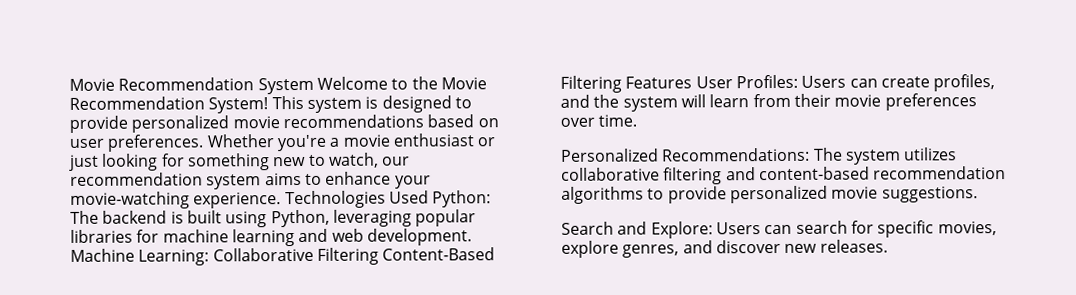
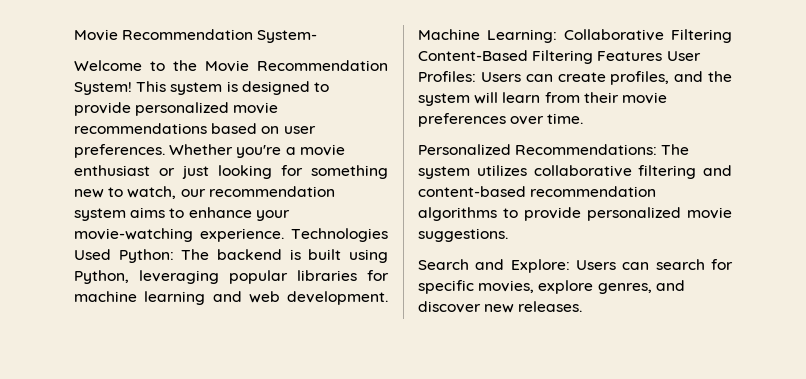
- Movie Recommendation System Welcome to the Movie Recommendation System!
+ Movie Recommendation System-
+ Welcome to the Movie Recommendation System!

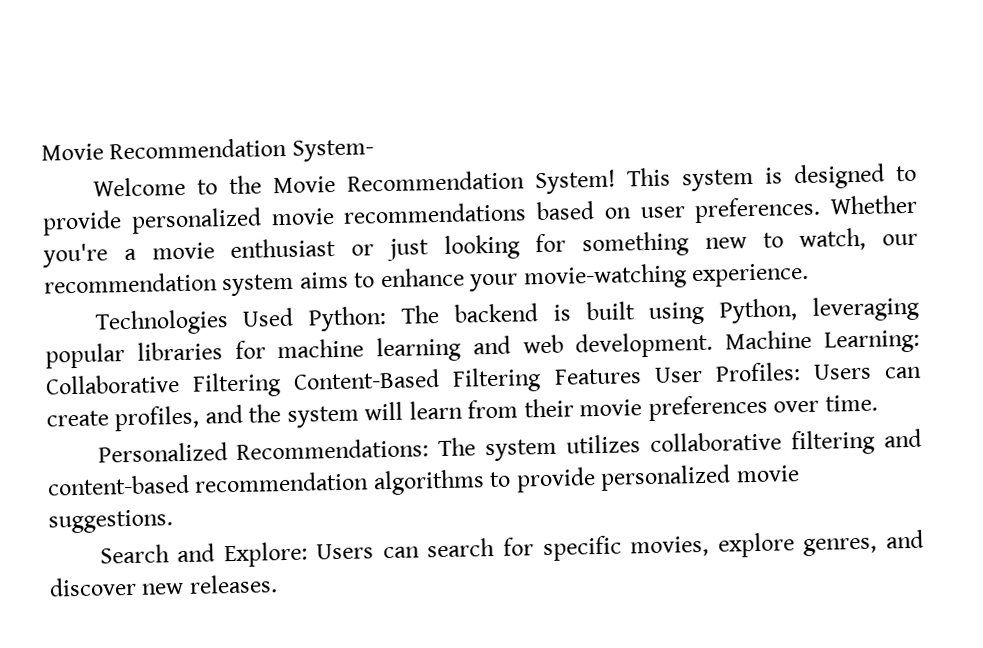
- Whether you're a movie enthusiast or just looking for something new to watch, our recommendation system aims to enhance your movie-watching experience. Technologies Used Python: The backend is built using Python, leveraging popular libraries for machine learning and web development.
+ Whether you're a movie enthusiast or just looking for something new to watch, our recommendation system aims to enhance your movie-watching experience.
+ Technologies Used Python: The backend is built using Python, leveraging popular libraries for machine learning and web development.

